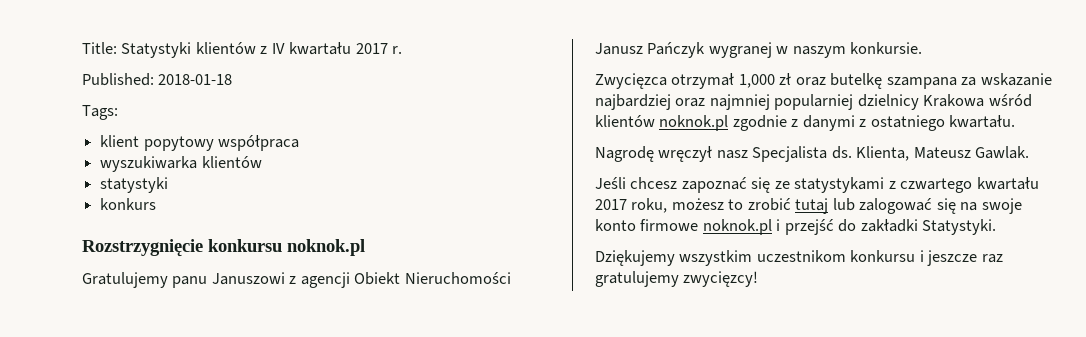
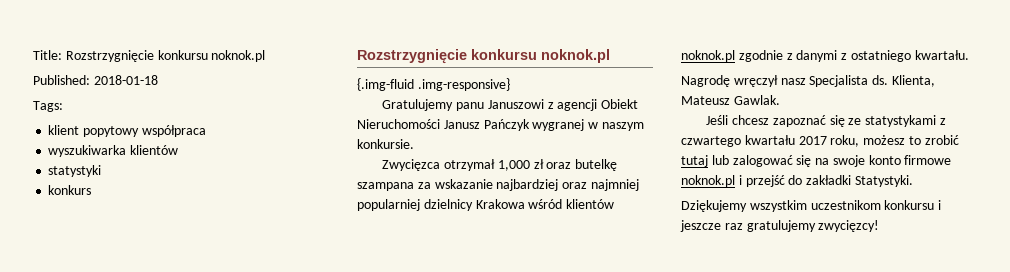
- Title: Statystyki klientów z IV kwartału 2017 r.
+ Title: Rozstrzygnięcie konkursu noknok.pl
+ {.img-fluid .img-responsive}

